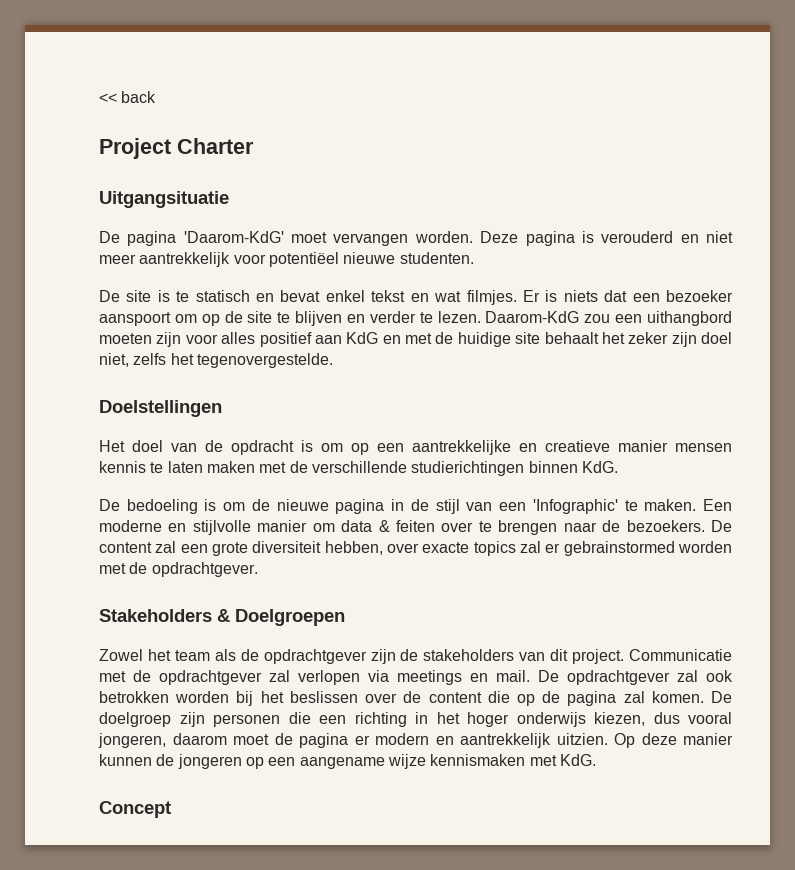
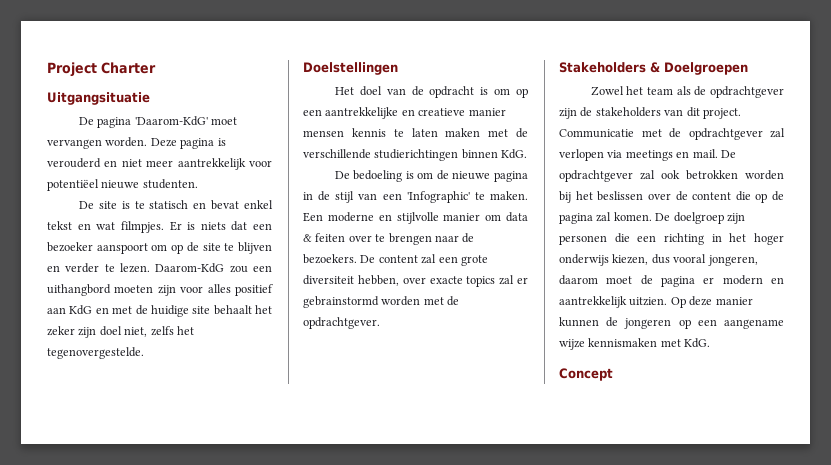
- << back
- De site is te statisch en bevat enkel tekst en wat filmjes.
+ De site is te statisch en bevat enkel tekst en wat filmpjes.
- De content zal een grote diversiteit hebben, over exacte topics zal er gebrainstormed worden met de opdrachtgever.
+ De content zal een grote diversiteit hebben, over exacte topics zal er gebrainstormd worden met de opdrachtgever.

